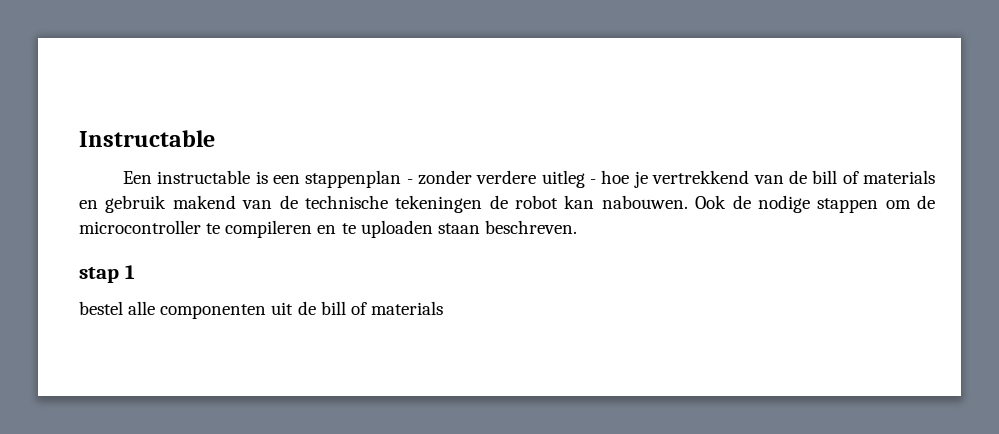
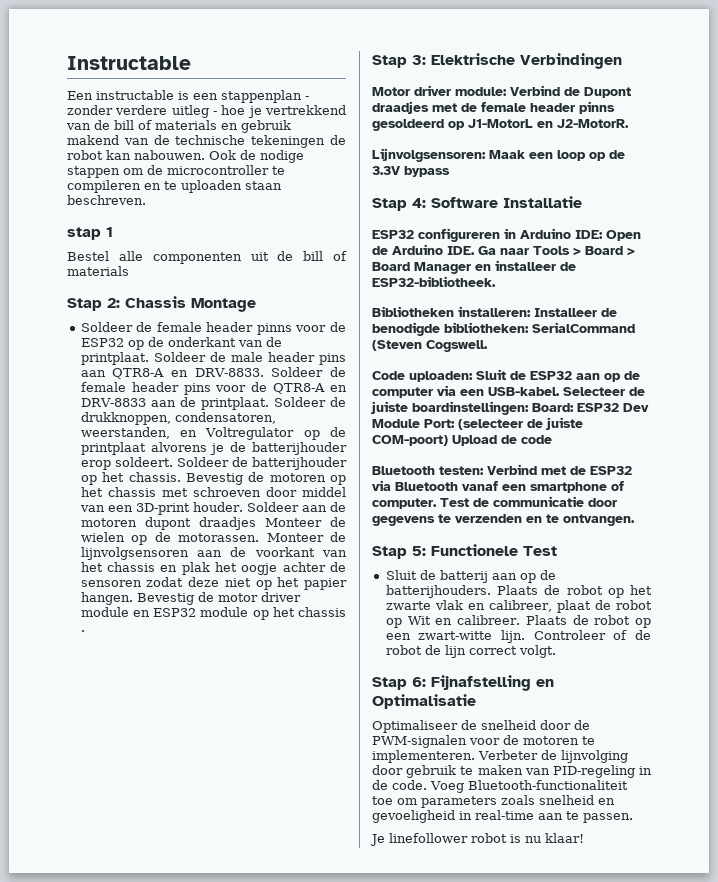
- bestel alle componenten uit de bill of materials
+ Bestel alle componenten uit de bill of materials
+ Stap 2: Chassis Montage
+ Soldeer de female header pinns voor de ESP32 op de onderkant van de printplaat. Soldeer de male header pins aan QTR8-A en DRV-8833. Soldeer de female header pins voor de QTR8-A en DRV-8833 aan de printplaat. Soldeer de drukknoppen, condensatoren, weerstanden, en Voltregulator op de printplaat alvorens je de batterijhouder erop soldeert. Soldeer de batterijhouder op het chassis. Bevestig de motoren op het chassis met schroeven door middel van een 3D-print houder. Soldeer aan de motoren dupont draadjes Monteer de wielen op de motorassen. Monteer de lijnvolgsensoren aan de voorkant van het chassis en plak het oogje achter de sensoren zodat deze niet op het papier hangen. Bevestig de motor driver module en ESP32 module op het chassis .
+ Stap 3: Elektrische Verbindingen
+ Motor driver module: Verbind de Dupont draadjes met de female header pinns gesoldeerd op J1-MotorL en J2-MotorR.
+ Lijnvolgsensoren: Maak een loop op de 3.3V bypass
+ Stap 4: Software Installatie
+ ESP32 configureren in Arduino IDE: Open de Arduino IDE. Ga naar Tools > Board > Board Manager en installeer de ESP32-bibliotheek.
+ Bibliotheken installeren: Installeer de benodigde bibliotheken: SerialCommand (Steven Cogswell.
+ Code uploaden: Sluit de ESP32 aan op de computer via een USB-kabel. Selecteer de juiste boardinstellingen: Board: ESP32 Dev Module Port: (selecteer de juiste COM-poort) Upload de code
+ Bluetooth testen: Verbind met de ESP32 via Bluetooth vanaf een smartphone of computer. Test de communicatie door gegevens te verzenden en te ontvangen.
+ Stap 5: Functionele Test
+ Sluit de batterij aan op de batterijhouders. Plaats de robot op het zwarte vlak en calibreer, plaat de robot op Wit en calibreer. Plaats de robot op een zwart-witte lijn. Controleer of de robot de lijn correct volgt.
+ Stap 6: Fijnafstelling en Optimalisatie
+ Optimaliseer de snelheid door de PWM-signalen voor de motoren te implementeren. Verbeter de lijnvolging door gebruik te maken van PID-regeling in de code. Voeg Bluetooth-functionaliteit toe om parameters zoals snelheid en gevoeligheid in real-time aan te passen.
+ Je linefollower robot is nu klaar!

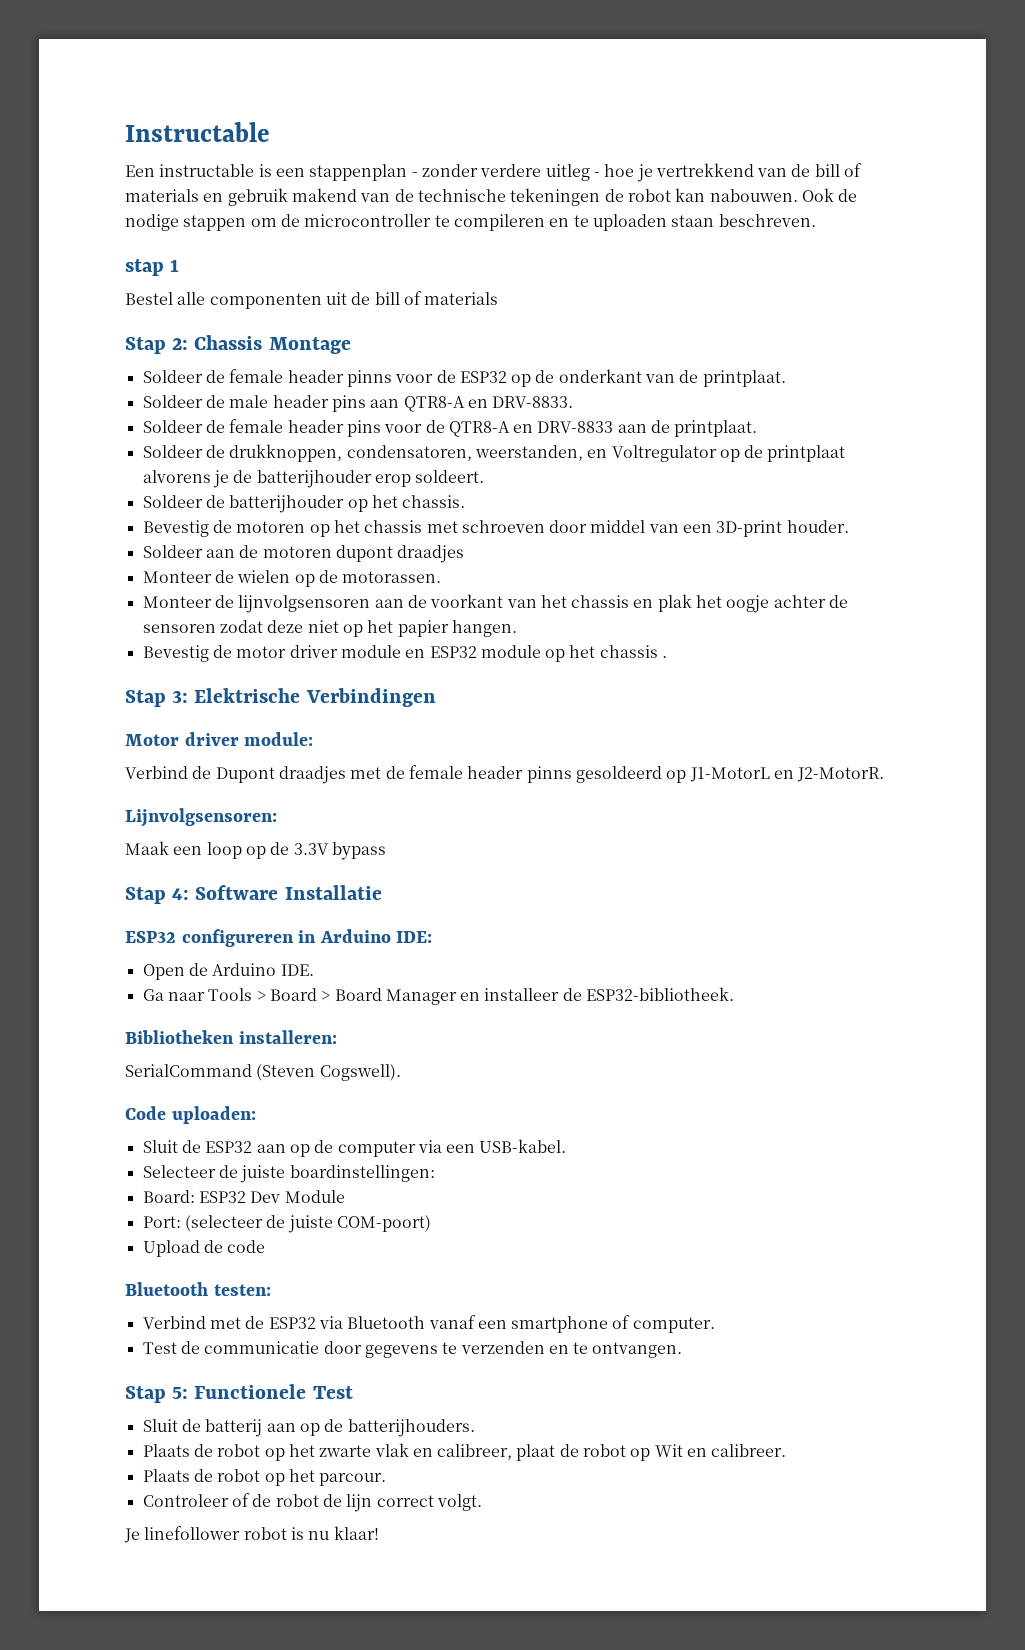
- Soldeer de female header pinns voor de ESP32 op de onderkant van de printplaat. Soldeer de male header pins aan QTR8-A en DRV-8833. Soldeer de female header pins voor de QTR8-A en DRV-8833 aan de printplaat. Soldeer de drukknoppen, condensatoren, weerstanden, en Voltregulator op de printplaat alvorens je de batterijhouder erop soldeert. Soldeer de batterijhouder op het chassis. Bevestig de motoren op het chassis met schroeven door middel van een 3D-print houder. Soldeer aan de motoren dupont draadjes Monteer de wielen op de motorassen. Monteer de lijnvolgsensoren aan de voorkant van het chassis en plak het oogje achter de sensoren zodat deze niet op het papier hangen. Bevestig de motor driver module en ESP32 module op het chassis .
+ Soldeer de female header pinns voor de ESP32 op de onderkant van de printplaat.
+ Soldeer de male header pins aan QTR8-A en DRV-8833.
+ Soldeer de female header pins voor de QTR8-A en DRV-8833 aan de printplaat.
+ Soldeer de drukknoppen, condensatoren, weerstanden, en Voltregulator op de printplaat alvorens je de batterijhouder erop soldeert.
+ Soldeer de batterijhouder op het chassis.
+ Bevestig de motoren op het chassis met schroeven door middel van een 3D-print houder.
+ Soldeer aan de motoren dupont draadjes
+ Monteer de wielen op de motorassen.
+ Monteer de lijnvolgsensoren aan de voorkant van het chassis en plak het oogje achter de sensoren zodat deze niet op het papier hangen.
+ Bevestig de motor driver module en ESP32 module op het chassis .
- Motor driver module: Verbind de Dupont draadjes met de female header pinns gesoldeerd op J1-MotorL en J2-MotorR.
+ Motor driver module:
+ Verbind de Dupont draadjes met de female header pinns gesoldeerd op J1-MotorL en J2-MotorR.
- Lijnvolgsensoren: Maak een loop op de 3.3V bypass
+ Lijnvolgsensoren:
+ Maak een loop op de 3.3V bypass
- ESP32 configureren in Arduino IDE: Open de Arduino IDE. Ga naar Tools > Board > Board Manager en installeer de ESP32-bibliotheek.
+ ESP32 configureren in Arduino IDE:
+ Open de Arduino IDE.
+ Ga naar Tools > Board > Board Manager en installeer de ESP32-bibliotheek.
- Bibliotheken installeren: Installeer de benodigde bibliotheken: SerialCommand (Steven Cogswell.
+ Bibliotheken installeren:
+ SerialCommand (Steven Cogswell).
- Code uploaden: Sluit de ESP32 aan op de computer via een USB-kabel. Selecteer de juiste boardinstellingen: Board: ESP32 Dev Module Port: (selecteer de juiste COM-poort) Upload de code
+ Code uploaden:
+ Sluit de ESP32 aan op de computer via een USB-kabel.
+ Selecteer de juiste boardinstellingen:
+ Board: ESP32 Dev Module
+ Port: (selecteer de juiste COM-poort)
+ Upload de code
- Bluetooth testen: Verbind met de ESP32 via Bluetooth vanaf een smartphone of computer. Test de communicatie door gegevens te verzenden en te ontvangen.
+ Bluetooth testen:
+ Verbind met de ESP32 via Bluetooth vanaf een smartphone of computer.
+ Test de communicatie door gegevens te verzenden en te ontvangen.
- Sluit de batterij aan op de batterijhouders. Plaats de robot op het zwarte vlak en calibreer, plaat de robot op Wit en calibreer. Plaats de robot op een zwart-witte lijn. Controleer of de robot de lijn correct volgt.
+ Sluit de batterij aan op de batterijhouders.
+ Plaats de robot op het zwarte vlak en calibreer, plaat de robot op Wit en calibreer.
+ Plaats de robot op het parcour.
+ Controleer of de robot de lijn correct volgt.
- Stap 6: Fijnafstelling en Optimalisatie
- Optimaliseer de snelheid door de PWM-signalen voor de motoren te implementeren. Verbeter de lijnvolging door gebruik te maken van PID-regeling in de code. Voeg Bluetooth-functionaliteit toe om parameters zoals snelheid en gevoeligheid in real-time aan te passen.

